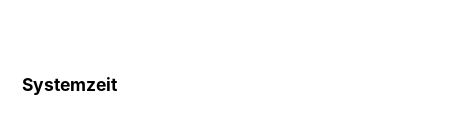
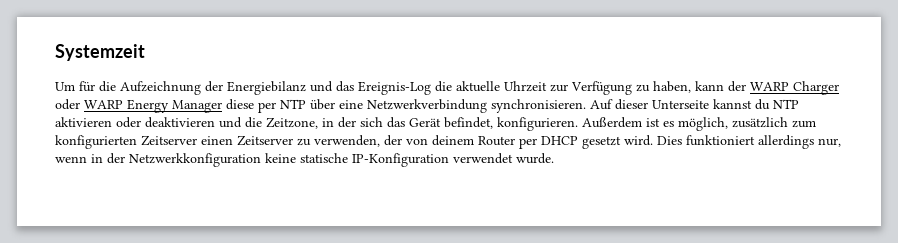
+ Um für die Aufzeichnung der Energiebilanz und das Ereignis-Log die aktuelle Uhrzeit zur Verfügung zu haben, kann der WARP Charger oder WARP Energy Manager diese per NTP über eine Netzwerkverbindung synchronisieren. Auf dieser Unterseite kannst du NTP aktivieren oder deaktivieren und die Zeitzone, in der sich das Gerät befindet, konfigurieren. Außerdem ist es möglich, zusätzlich zum konfigurierten Zeitserver einen Zeitserver zu verwenden, der von deinem Router per DHCP gesetzt wird. Dies funktioniert allerdings nur, wenn in der Netzwerkkonfiguration keine statische IP-Konfiguration verwendet wurde.

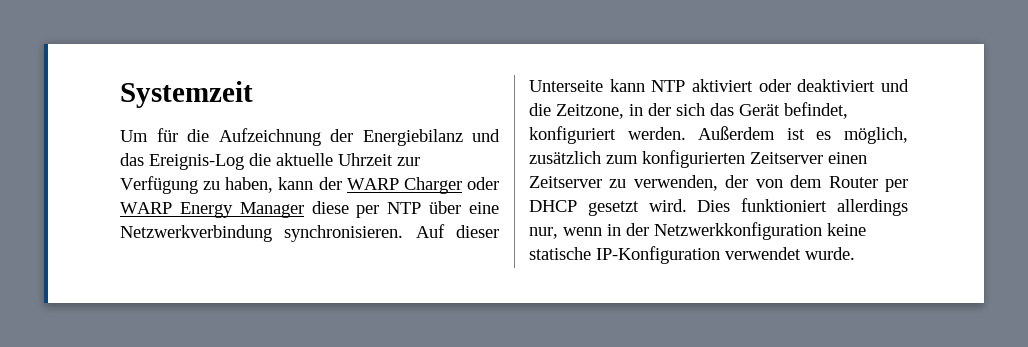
- Auf dieser Unterseite kannst du NTP aktivieren oder deaktivieren und die Zeitzone, in der sich das Gerät befindet, konfigurieren.
+ Auf dieser Unterseite kann NTP aktiviert oder deaktiviert und die Zeitzone, in der sich das Gerät befindet, konfiguriert werden.
- Außerdem ist es möglich, zusätzlich zum konfigurierten Zeitserver einen Zeitserver zu verwenden, der von deinem Router per DHCP gesetzt wird.
+ Außerdem ist es möglich, zusätzlich zum konfigurierten Zeitserver einen Zeitserver zu verwenden, der von dem Router per DHCP gesetzt wird.

